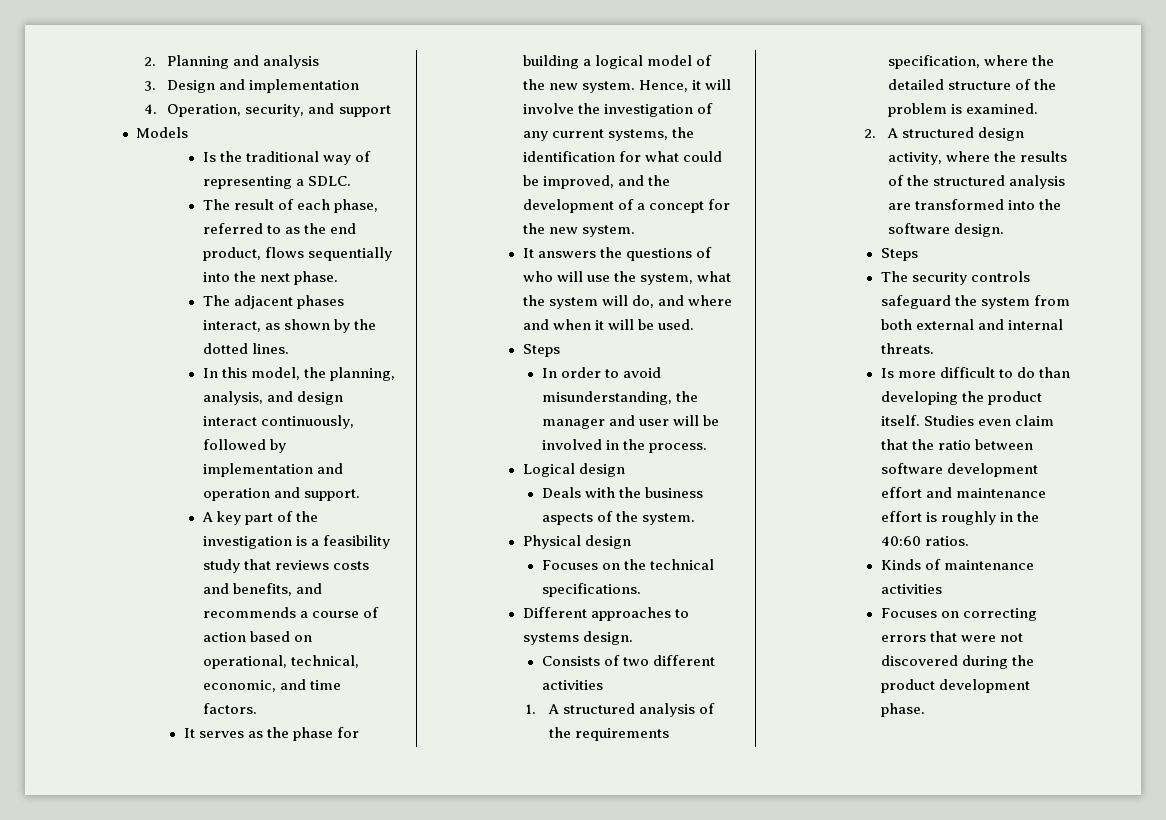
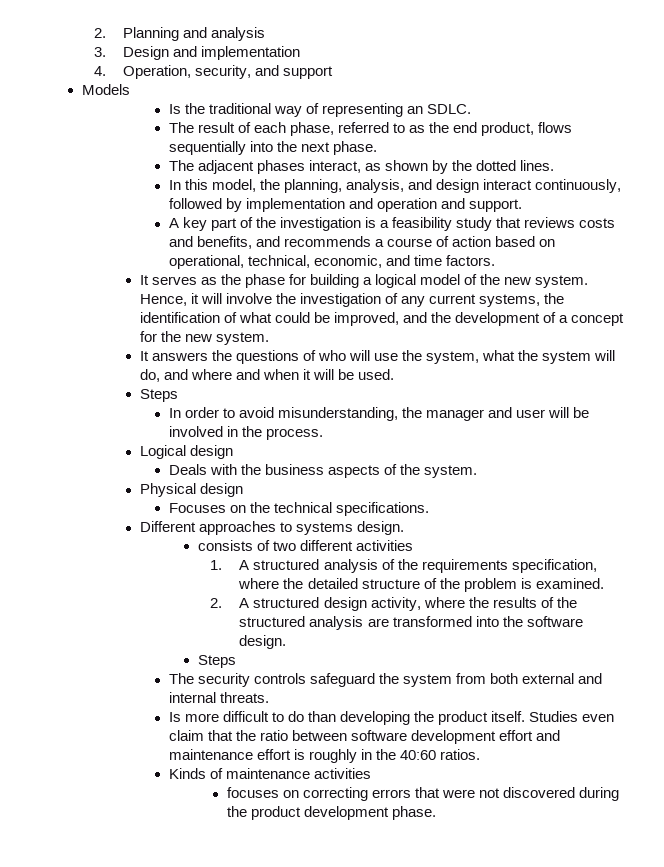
- Is the traditional way of representing a SDLC.
+ Is the traditional way of representing an SDLC.
- Hence, it will involve the investigation of any current systems, the identification for what could be improved, and the development of a concept for the new system.
+ Hence, it will involve the investigation of any current systems, the identification of what could be improved, and the development of a concept for the new system.
- Consists of two different activities
+ consists of two different activities
- Focuses on correcting errors that were not discovered during the product development phase.
+ focuses on correcting errors that were not discovered during the product development phase.

